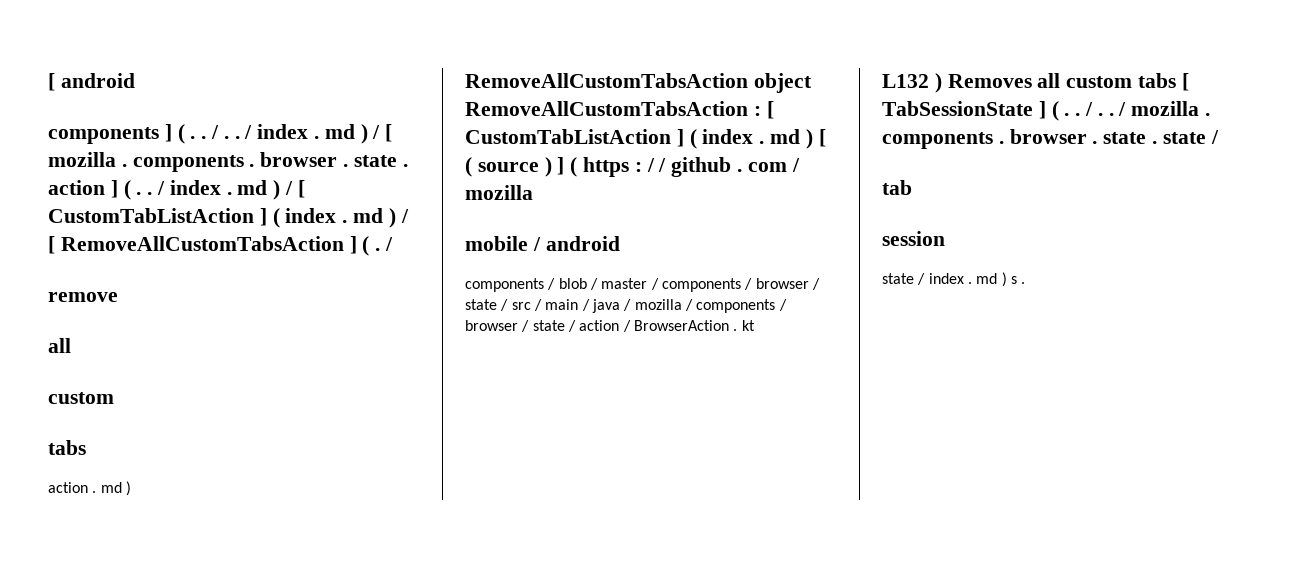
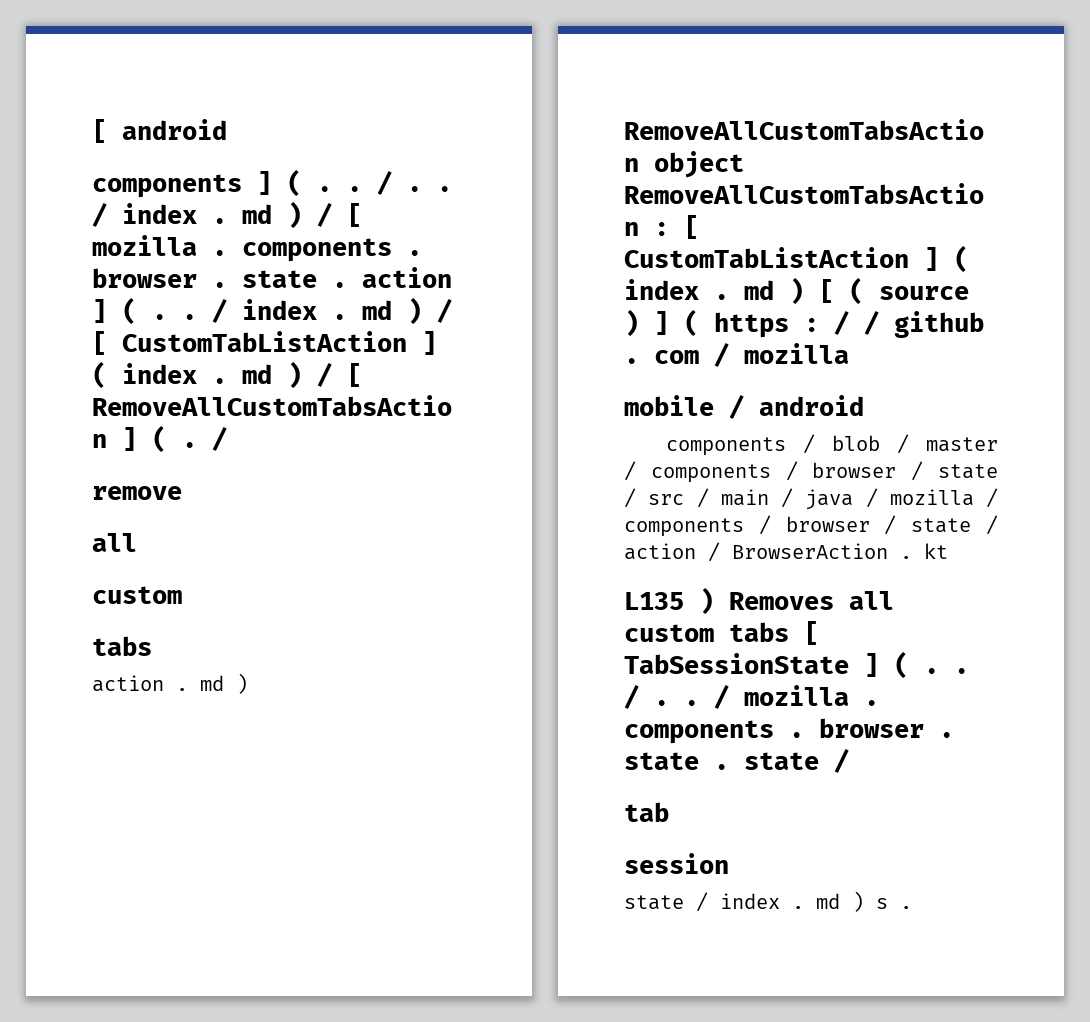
- L132 ) Removes all custom tabs [ TabSessionState ] ( . .
+ L135 ) Removes all custom tabs [ TabSessionState ] ( . .

